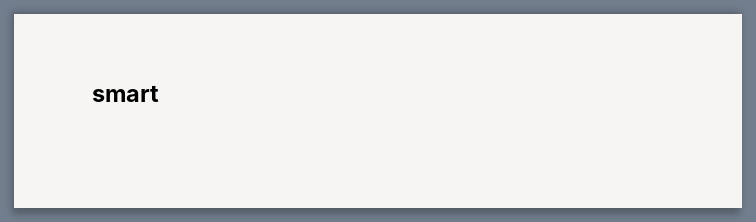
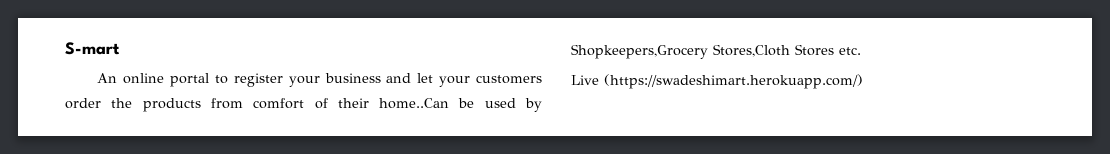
- smart
+ S-mart
+ An online portal to register your business and let your customers order the products from comfort of their home..Can be used by Shopkeepers,Grocery Stores,Cloth Stores etc.
+ Live (https://swadeshimart.herokuapp.com/)

